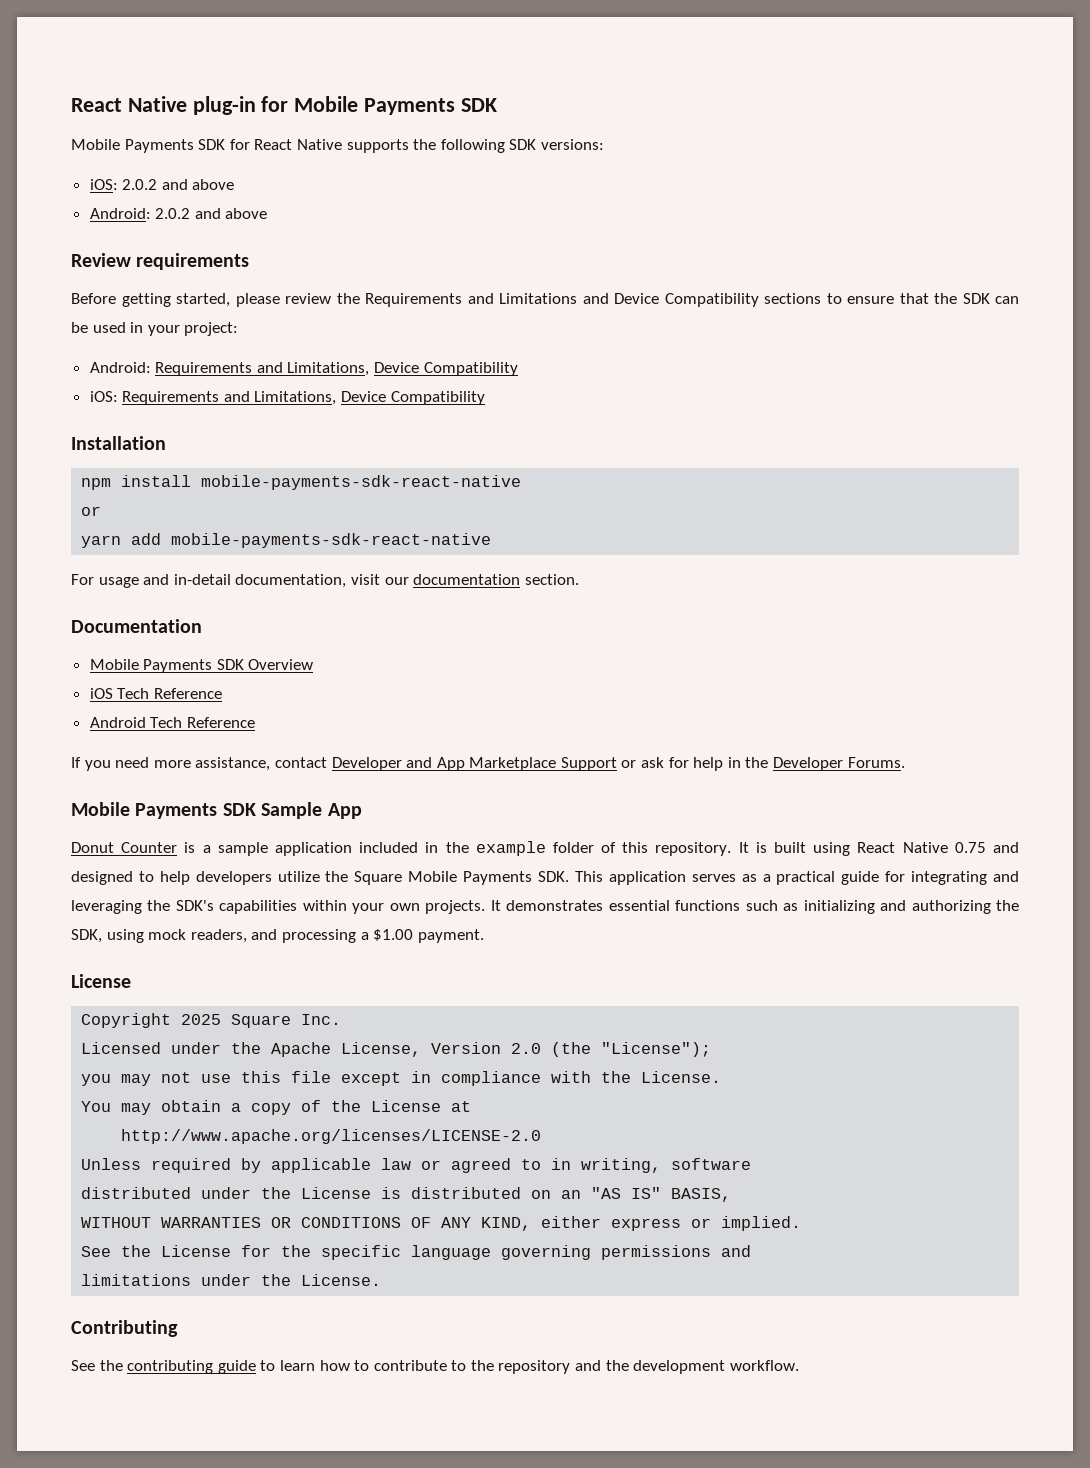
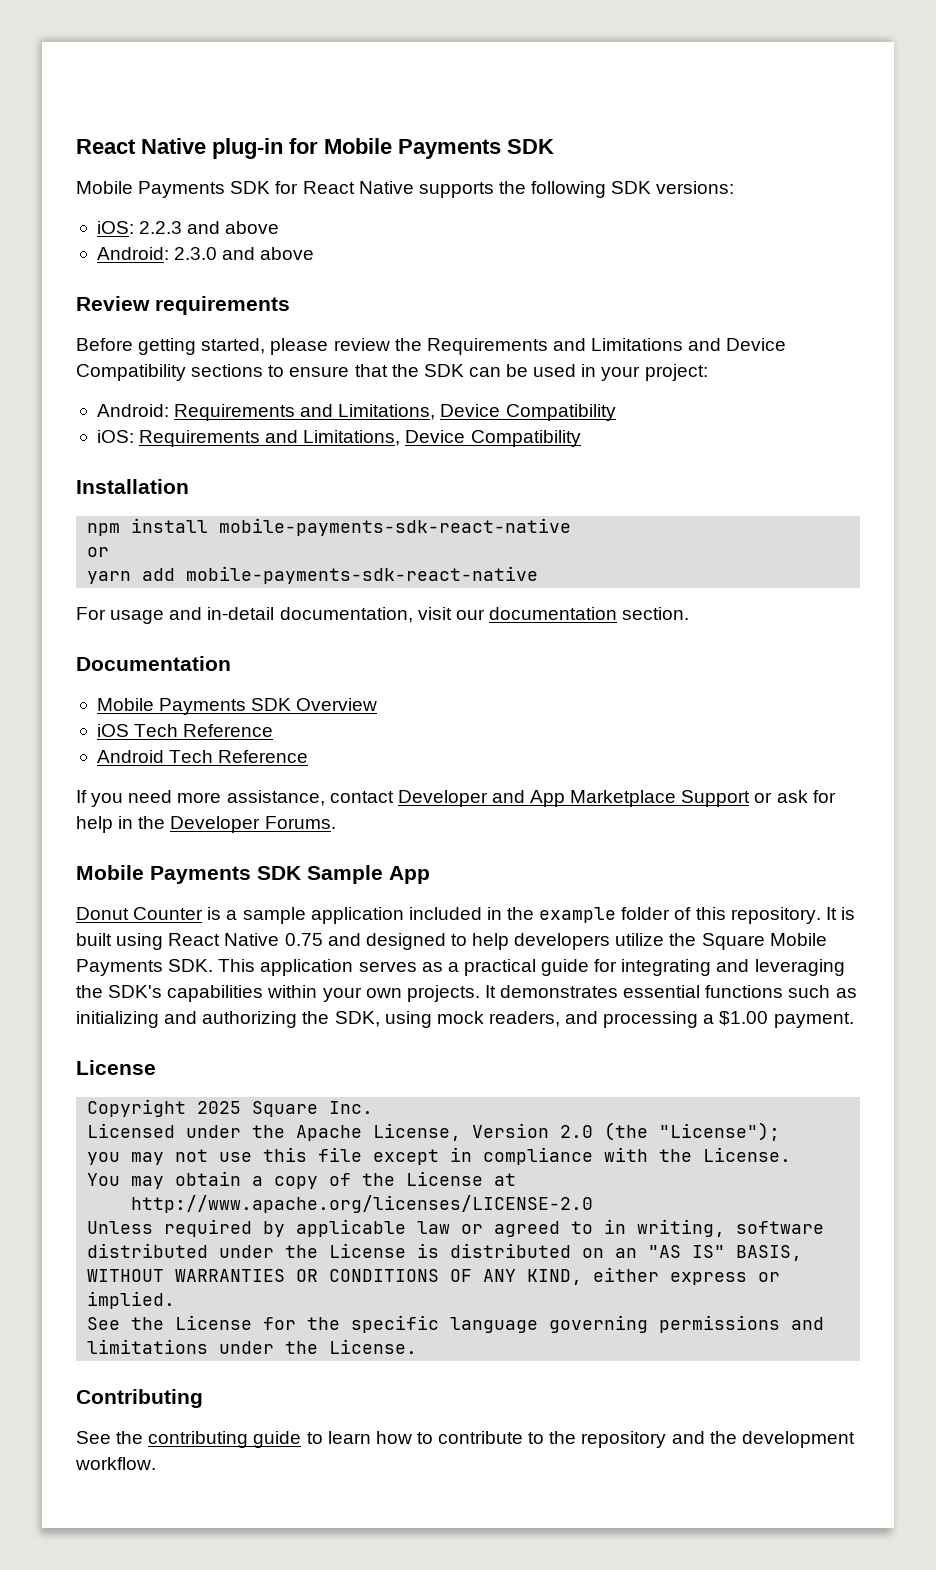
- iOS: 2.0.2 and above
+ iOS: 2.2.3 and above
- Android: 2.0.2 and above
+ Android: 2.3.0 and above

